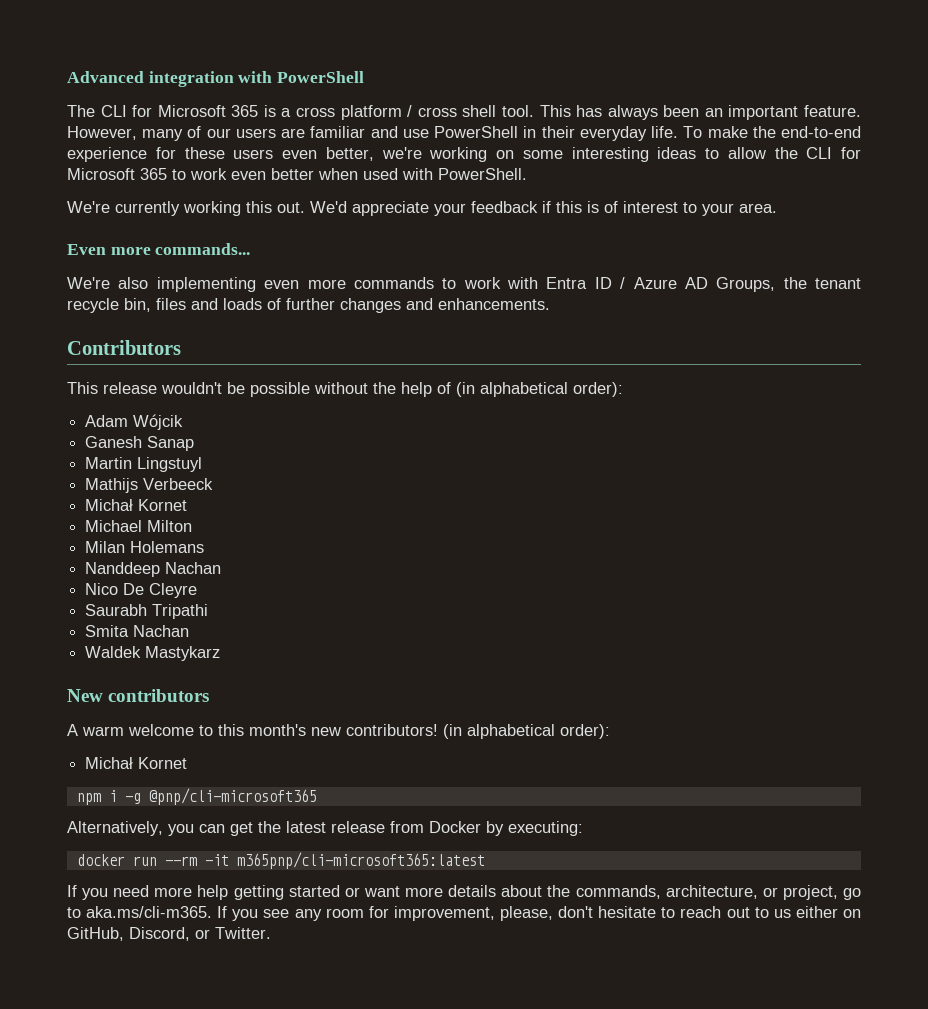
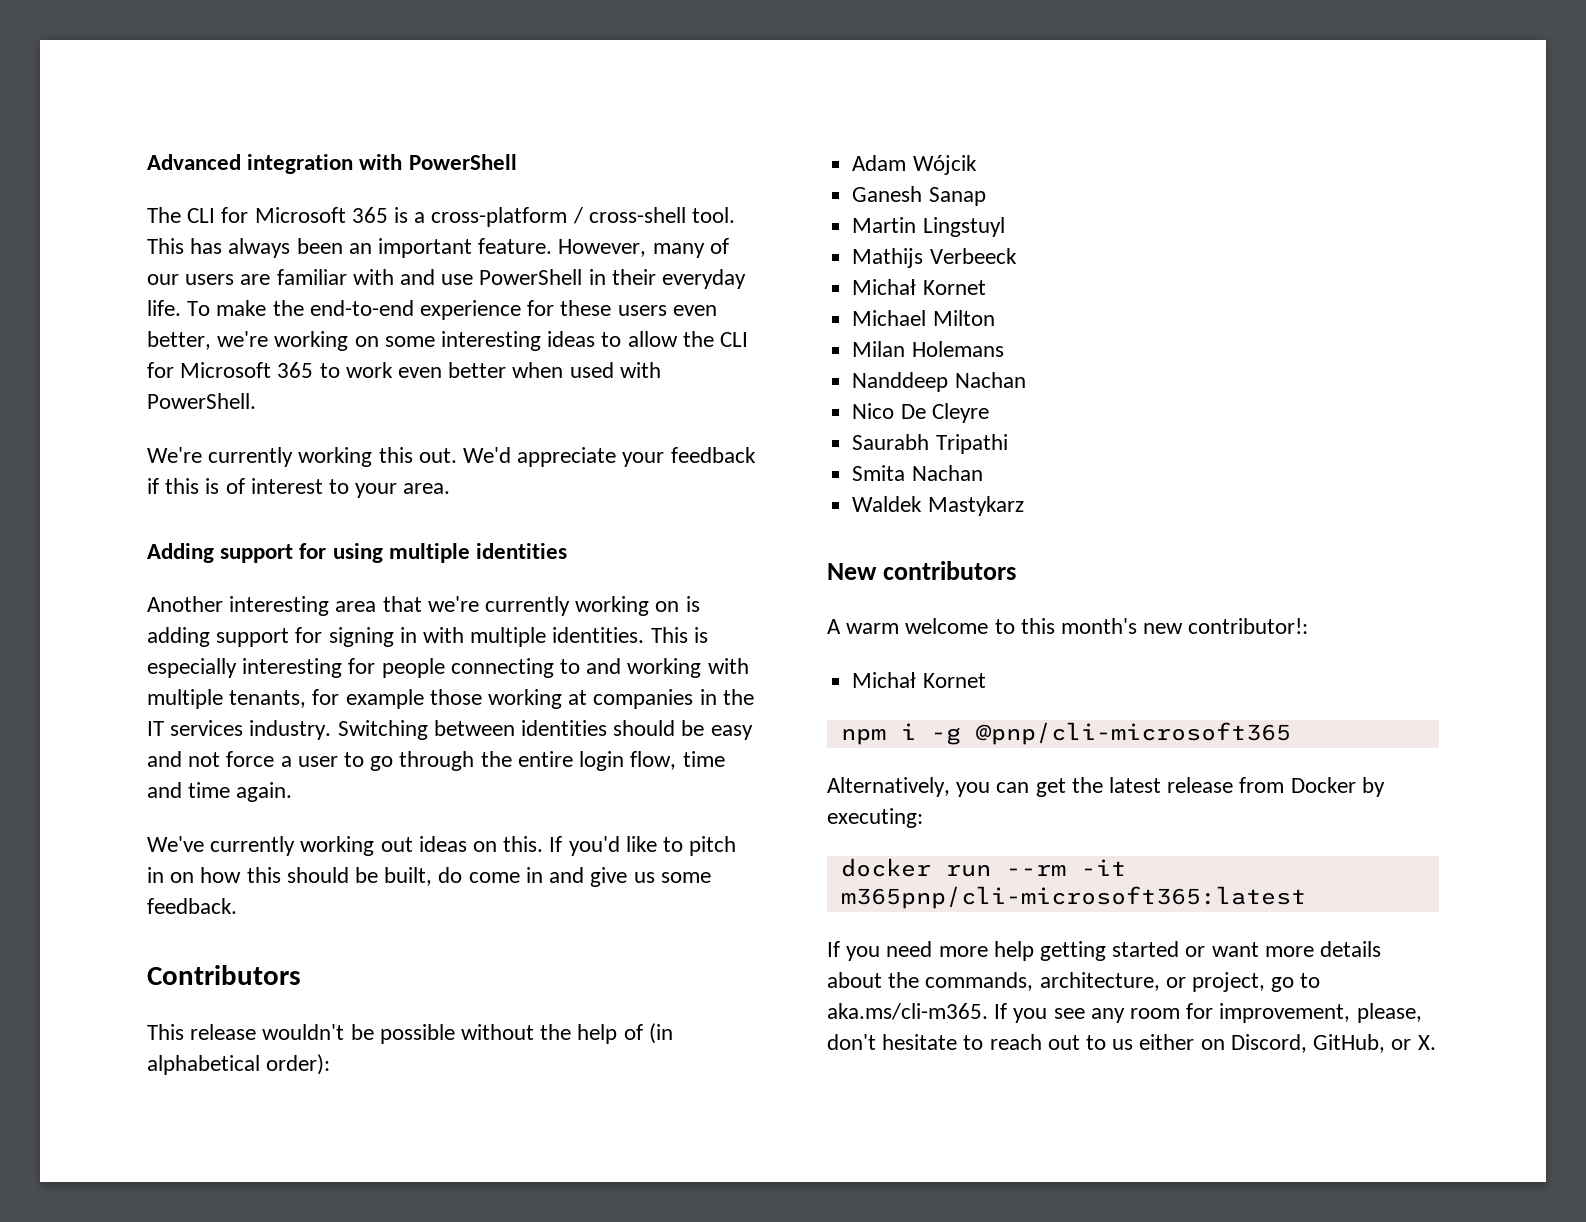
- The CLI for Microsoft 365 is a cross platform / cross shell tool.
+ The CLI for Microsoft 365 is a cross-platform / cross-shell tool.
- However, many of our users are familiar and use PowerShell in their everyday life.
+ However, many of our users are familiar with and use PowerShell in their everyday life.
- Even more commands...
- We're also implementing even more commands to work with Entra ID / Azure AD Groups, the tenant recycle bin, files and loads of further changes and enhancements.
+ Adding support for using multiple identities
+ Another interesting area that we're currently working on is adding support for signing in with multiple identities. This is especially interesting for people connecting to and working with multiple tenants, for example those working at companies in the IT services industry. Switching between identities should be easy and not force a user to go through the entire login flow, time and time again.
+ We've currently working out ideas on this. If you'd like to pitch in on how this should be built, do come in and give us some feedback.
- A warm welcome to this month's new contributors! (in alphabetical order):
+ A warm welcome to this month's new contributor!:
- If you need more help getting started or want more details about the commands, architecture, or project, go to aka.ms/cli-m365. If you see any room for improvement, please, don't hesitate to reach out to us either on GitHub, Discord, or Twitter.
+ If you need more help getting started or want more details about the commands, architecture, or project, go to aka.ms/cli-m365. If you see any room for improvement, please, don't hesitate to reach out to us either on Discord, GitHub, or X.

